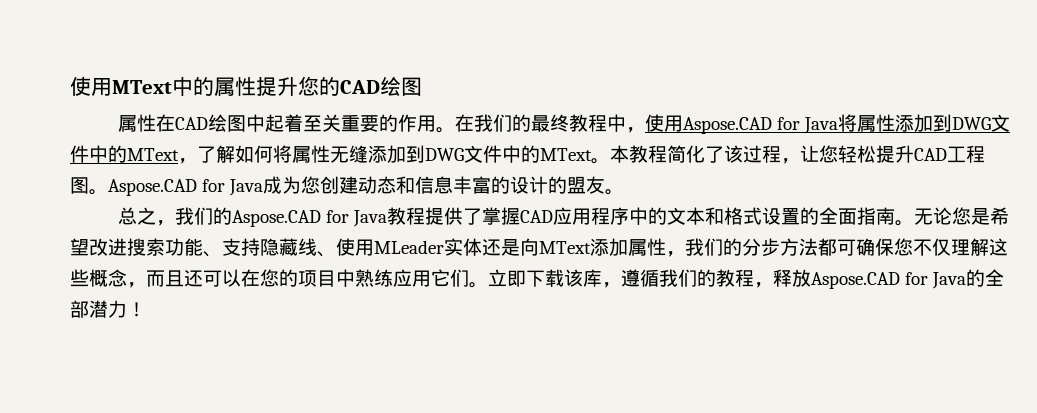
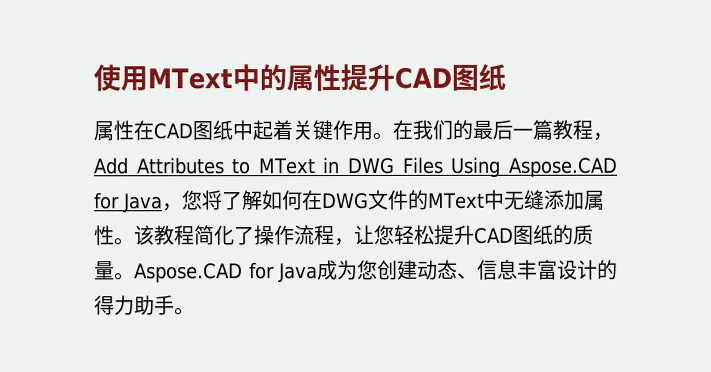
- 使用MText中的属性提升您的CAD绘图
+ 使用MText中的属性提升CAD图纸
- 属性在CAD绘图中起着至关重要的作用。在我们的最终教程中，使用Aspose.CAD for Java将属性添加到DWG文件中的MText，了解如何将属性无缝添加到DWG文件中的MText。本教程简化了该过程，让您轻松提升CAD工程图。
+ 属性在CAD图纸中起着关键作用。在我们的最后一篇教程，Add Attributes to MText in DWG Files Using Aspose.CAD for Java，您将了解如何在DWG文件的MText中无缝添加属性。该教程简化了操作流程，让您轻松提升CAD图纸的质量。
- Aspose.CAD for Java成为您创建动态和信息丰富的设计的盟友。
- 总之，我们的Aspose.CAD for Java教程提供了掌握CAD应用程序中的文本和格式设置的全面指南。无论您是希望改进搜索功能、支持隐藏线、使用MLeader实体还是向MText添加属性，我们的分步方法都可确保您不仅理解这些概念，而且还可以在您的项目中熟练应用它们。立即下载该库，遵循我们的教程，释放Aspose.CAD for Java的全部潜力！
+ Aspose.CAD for Java成为您创建动态、信息丰富设计的得力助手。

